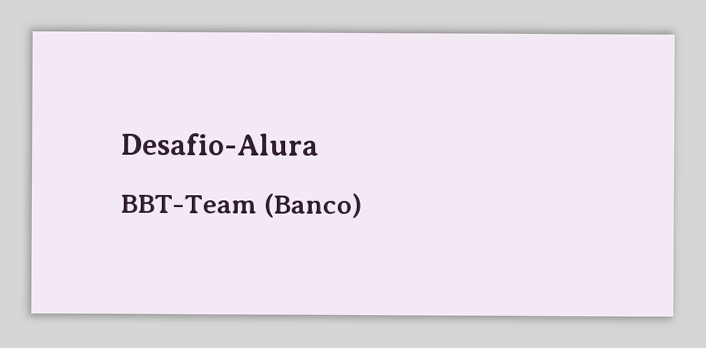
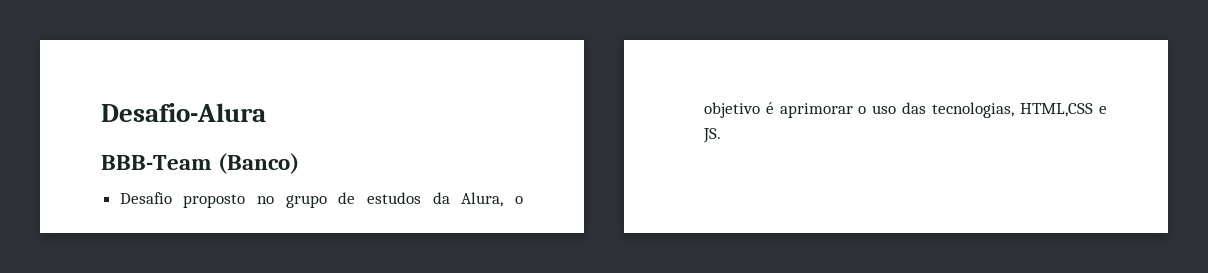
- BBT-Team (Banco)
+ BBB-Team (Banco)
+ Desafio proposto no grupo de estudos da Alura, o objetivo é aprimorar o uso das tecnologias, HTML,CSS e JS.

